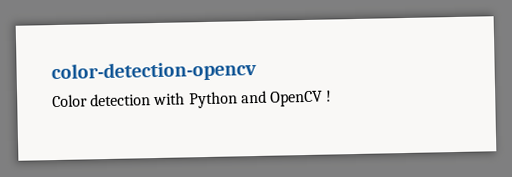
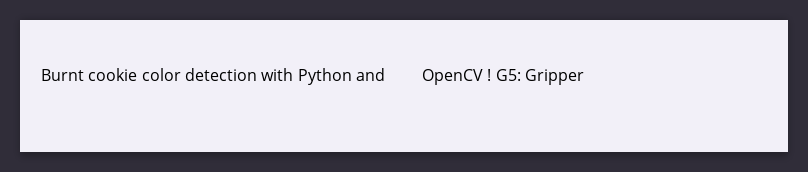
- color-detection-opencv
- Color detection with Python and OpenCV !
+ Burnt cookie color detection with Python and OpenCV !
+ G5: Gripper

